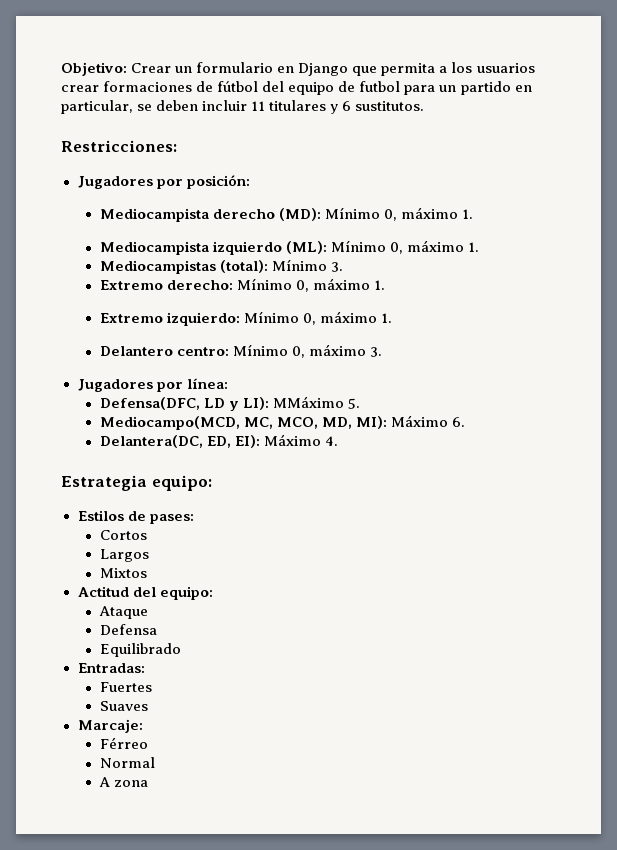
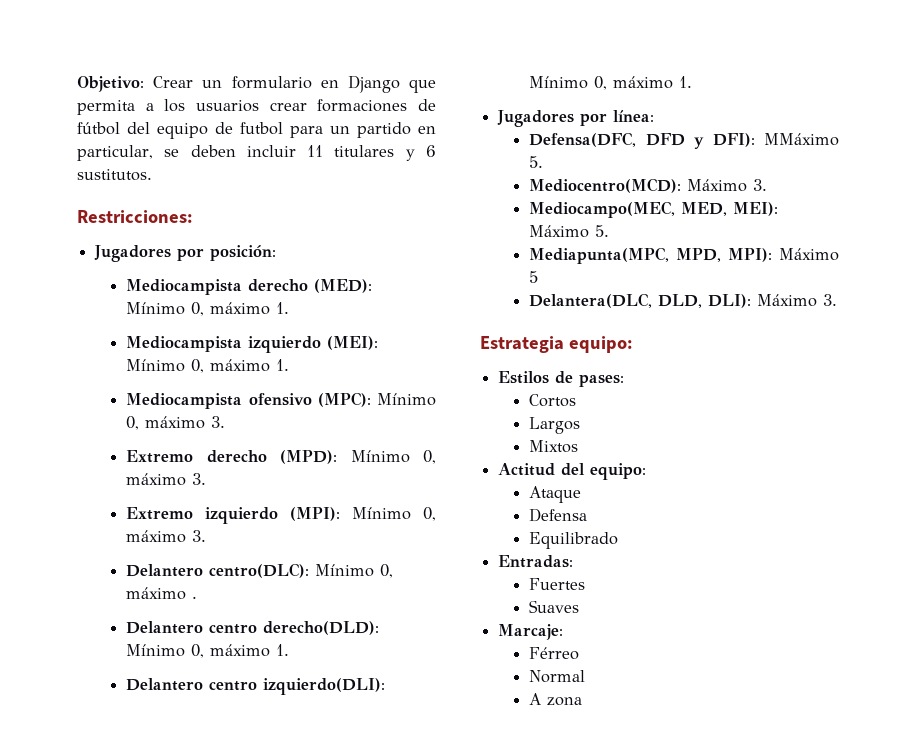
- Mediocampista derecho (MD): Mínimo 0, máximo 1.
+ Mediocampista derecho (MED): Mínimo 0, máximo 1.
- Mediocampista izquierdo (ML): Mínimo 0, máximo 1.
- Mediocampistas (total): Mínimo 3.
- Extremo derecho: Mínimo 0, máximo 1.
- Extremo izquierdo: Mínimo 0, máximo 1.
+ Mediocampista izquierdo (MEI): Mínimo 0, máximo 1.
+ Mediocampista ofensivo (MPC): Mínimo 0, máximo 3.
+ Extremo derecho (MPD): Mínimo 0, máximo 3.
+ Extremo izquierdo (MPI): Mínimo 0, máximo 3.
+ Delantero centro(DLC): Mínimo 0, máximo .
+ Delantero centro derecho(DLD): Mínimo 0, máximo 1.
- Delantero centro: Mínimo 0, máximo 3.
+ Delantero centro izquierdo(DLI): Mínimo 0, máximo 1.
- Defensa(DFC, LD y LI): MMáximo 5.
+ Defensa(DFC, DFD y DFI): MMáximo 5.
- Mediocampo(MCD, MC, MCO, MD, MI): Máximo 6.
- Delantera(DC, ED, EI): Máximo 4.
+ Mediocentro(MCD): Máximo 3.
+ Mediocampo(MEC, MED, MEI): Máximo 5.
+ Mediapunta(MPC, MPD, MPI): Máximo 5
+ Delantera(DLC, DLD, DLI): Máximo 3.

